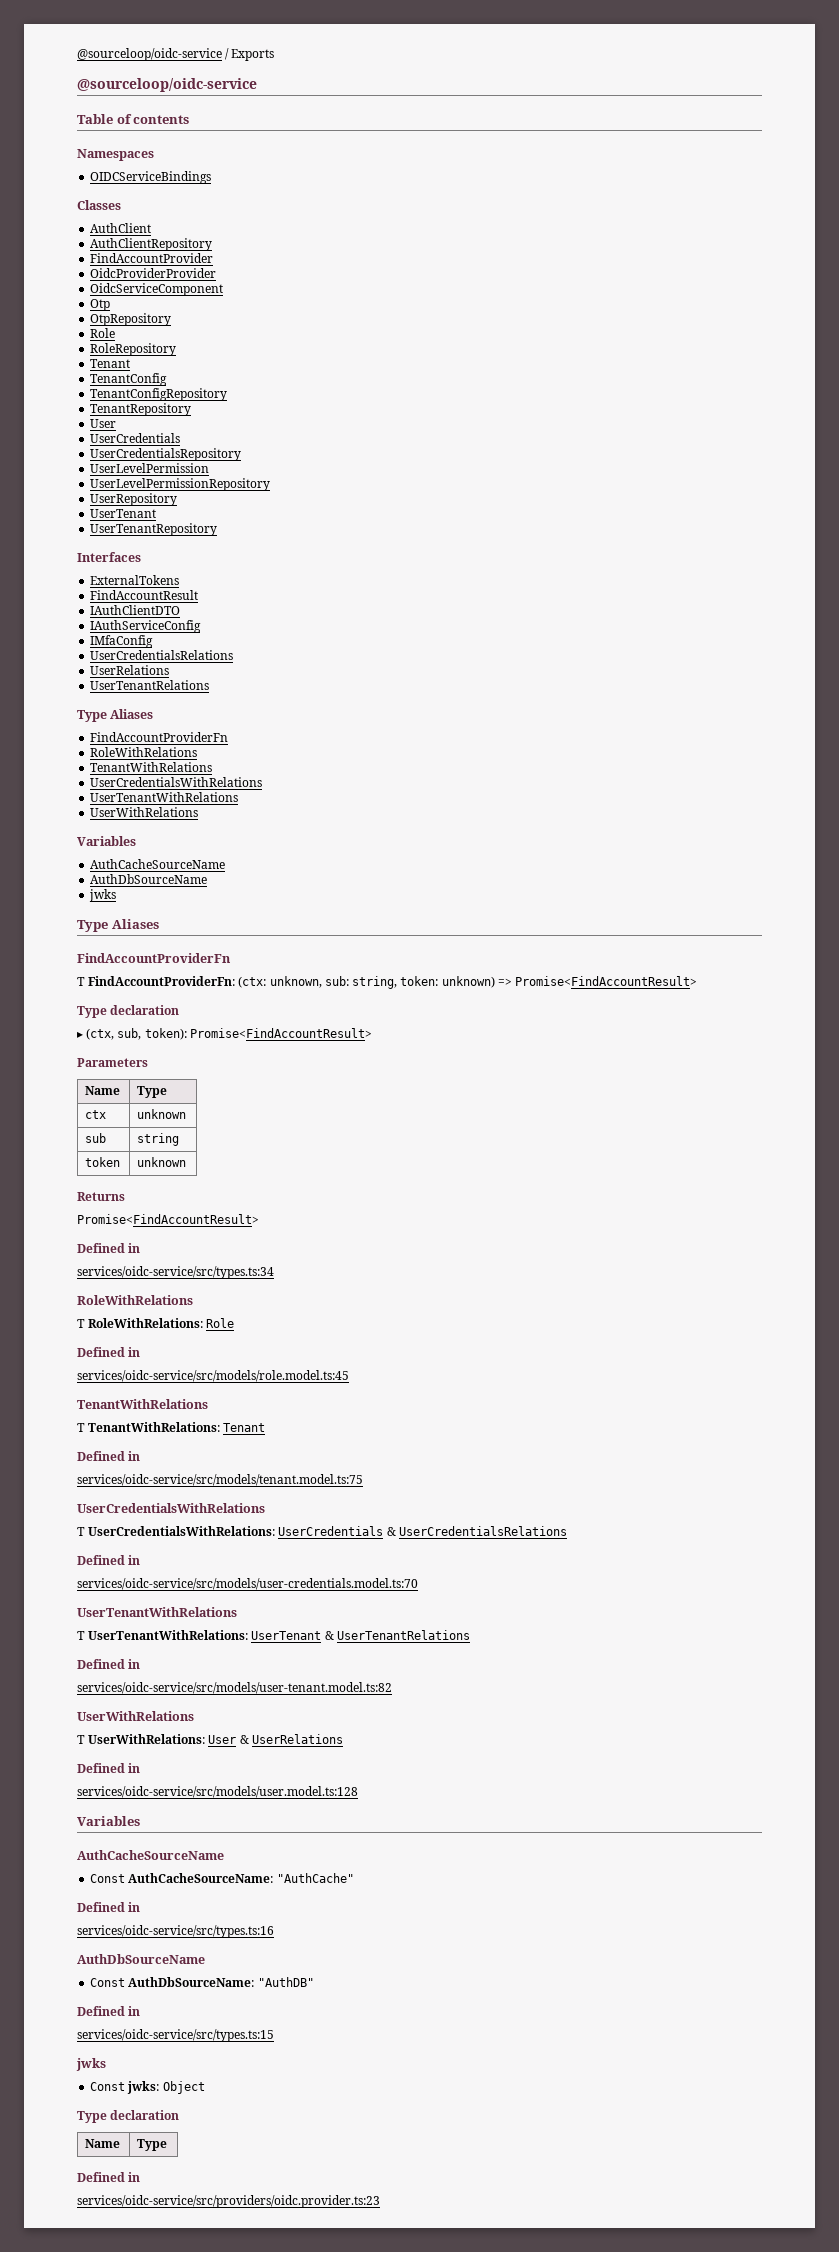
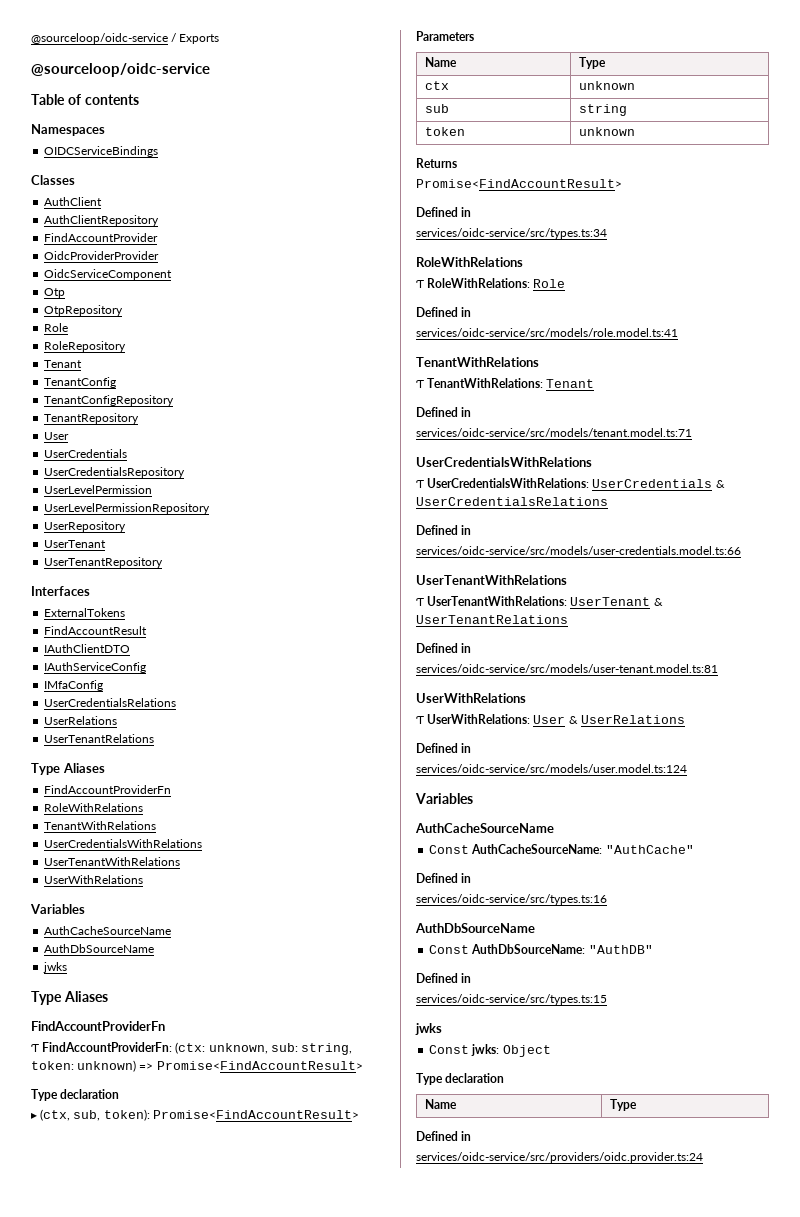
- services/oidc-service/src/models/role.model.ts:45
+ services/oidc-service/src/models/role.model.ts:41
- services/oidc-service/src/models/tenant.model.ts:75
+ services/oidc-service/src/models/tenant.model.ts:71
- services/oidc-service/src/models/user-credentials.model.ts:70
+ services/oidc-service/src/models/user-credentials.model.ts:66
- services/oidc-service/src/models/user-tenant.model.ts:82
+ services/oidc-service/src/models/user-tenant.model.ts:81
- services/oidc-service/src/models/user.model.ts:128
+ services/oidc-service/src/models/user.model.ts:124
- services/oidc-service/src/providers/oidc.provider.ts:23
+ services/oidc-service/src/providers/oidc.provider.ts:24

